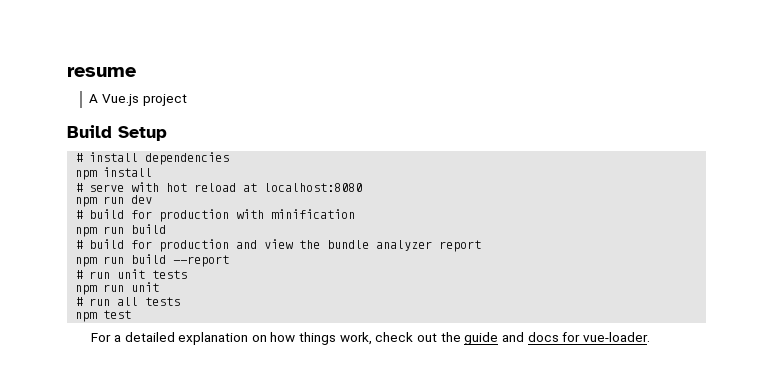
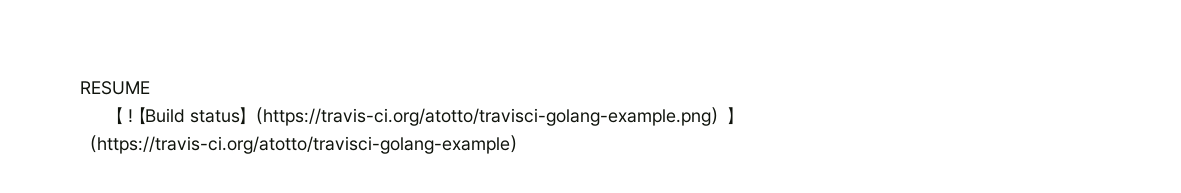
- resume
- A Vue.js project
- Build Setup
- # install dependencies
- npm install
- # serve with hot reload at localhost:8080
- npm run dev
- # build for production with minification
- npm run build
- # build for production and view the bundle analyzer report
- npm run build --report
- # run unit tests
- npm run unit
- # run all tests
- npm test
- For a detailed explanation on how things work, check out the guide and docs for vue-loader.
+ RESUME
+ 【！【Build status】（https://travis-ci.org/atotto/travisci-golang-example.png）】（https://travis-ci.org/atotto/travisci-golang-example）

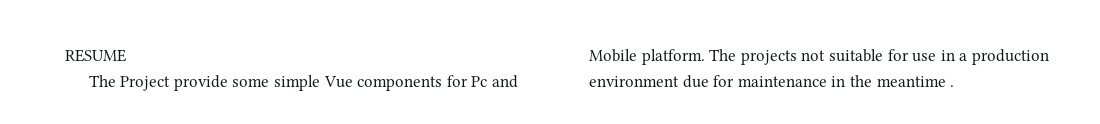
- 【！【Build status】（https://travis-ci.org/atotto/travisci-golang-example.png）】（https://travis-ci.org/atotto/travisci-golang-example）
+ The Project provide some simple Vue components for Pc and Mobile platform. The projects not suitable for use in a production environment due for maintenance in the meantime .

